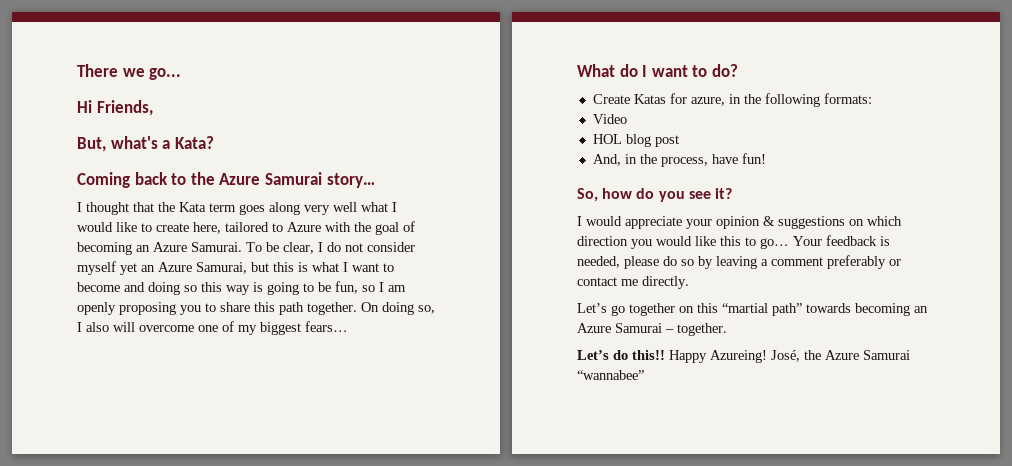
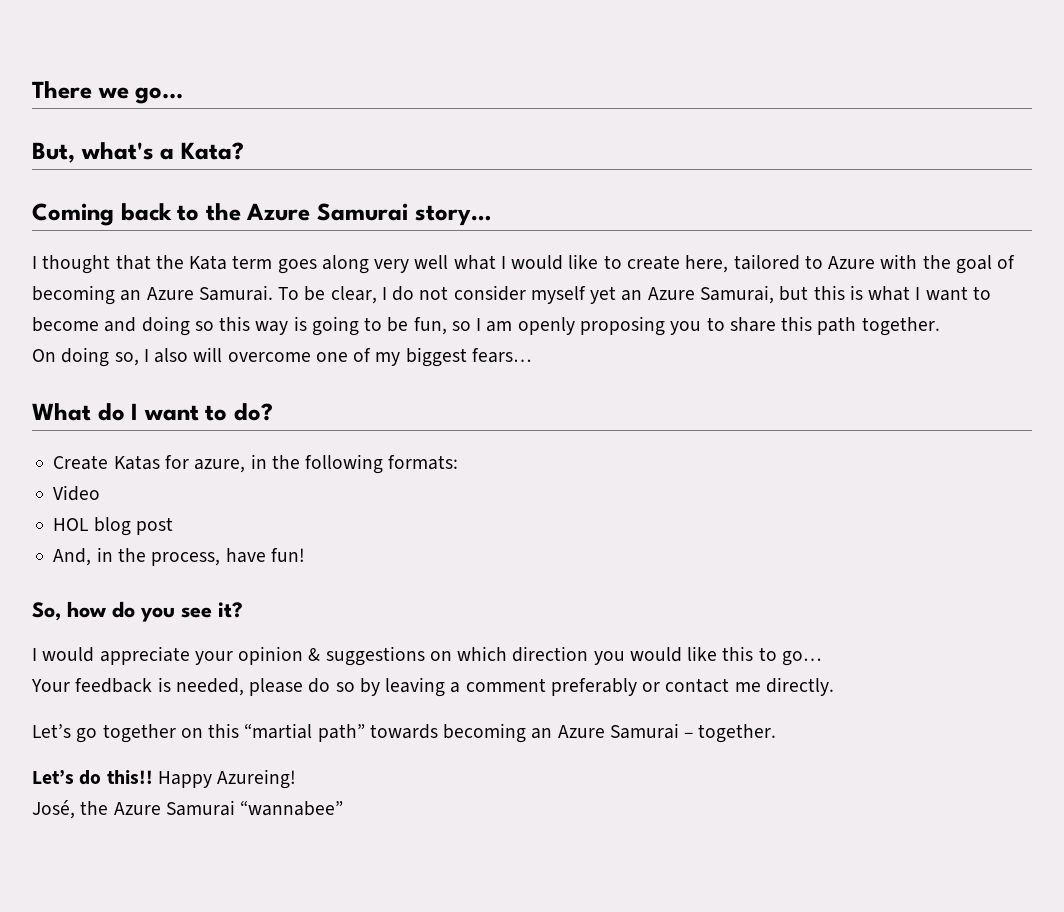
- Hi Friends,
- To be clear, I do not consider myself yet an Azure Samurai, but this is what I want to become and doing so this way is going to be fun, so I am openly proposing you to share this path together. On doing so, I also will overcome one of my biggest fears…
+ To be clear, I do not consider myself yet an Azure Samurai, but this is what I want to become and doing so this way is going to be fun, so I am openly proposing you to share this path together.
+ On doing so, I also will overcome one of my biggest fears…
- I would appreciate your opinion & suggestions on which direction you would like this to go… Your feedback is needed, please do so by leaving a comment preferably or contact me directly.
+ I would appreciate your opinion & suggestions on which direction you would like this to go…
+ Your feedback is needed, please do so by leaving a comment preferably or contact me directly.
- Happy Azureing! José, the Azure Samurai “wannabee”
+ Happy Azureing!
+ José, the Azure Samurai “wannabee”

